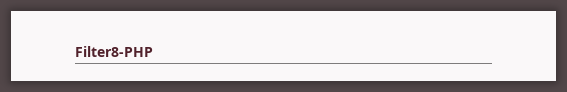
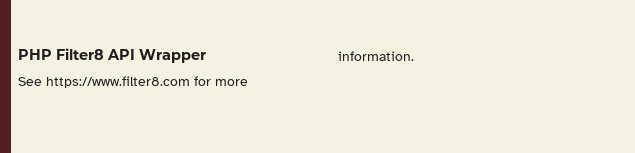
- Filter8-PHP
+ PHP Filter8 API Wrapper
+ See https://www.filter8.com for more information.

